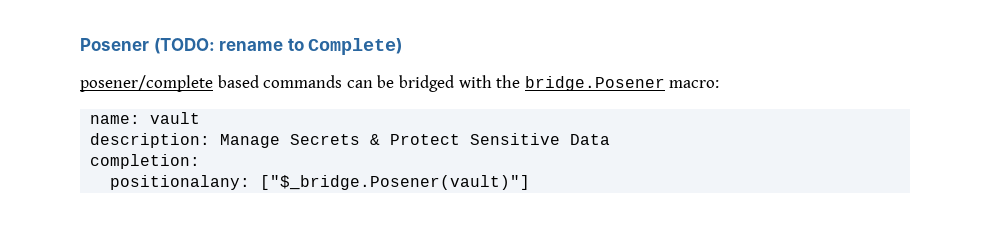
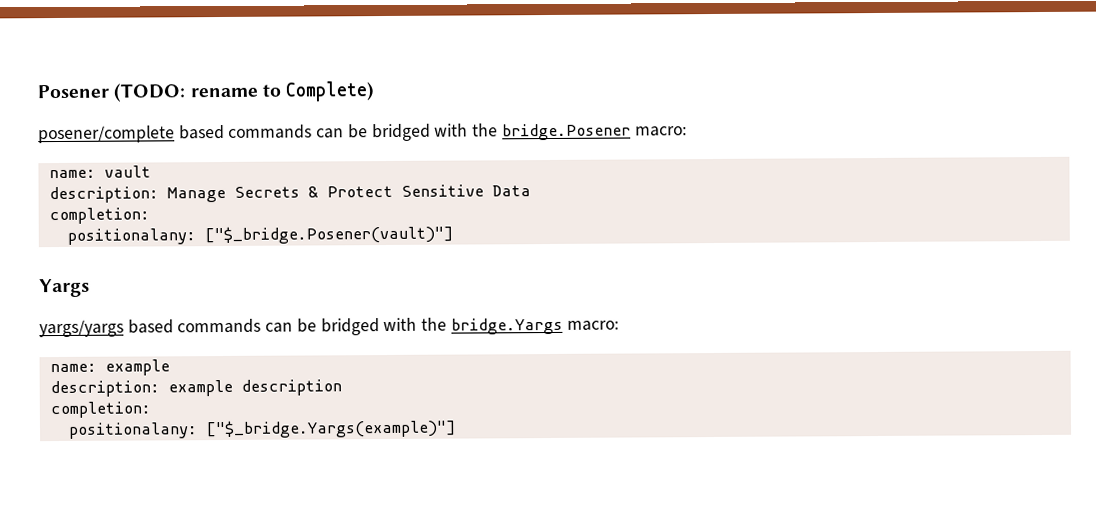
+ Yargs
+ yargs/yargs based commands can be bridged with the bridge.Yargs macro:
+ name: example
+ description: example description
+ completion:
+ positionalany: ["$_bridge.Yargs(example)"]

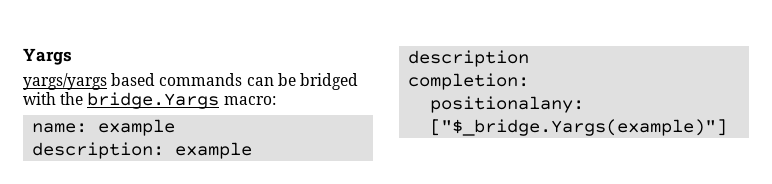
- Posener (TODO: rename to Complete)
- posener/complete based commands can be bridged with the bridge.Posener macro:
- name: vault
- description: Manage Secrets & Protect Sensitive Data
- completion:
- positionalany: ["$_bridge.Posener(vault)"]

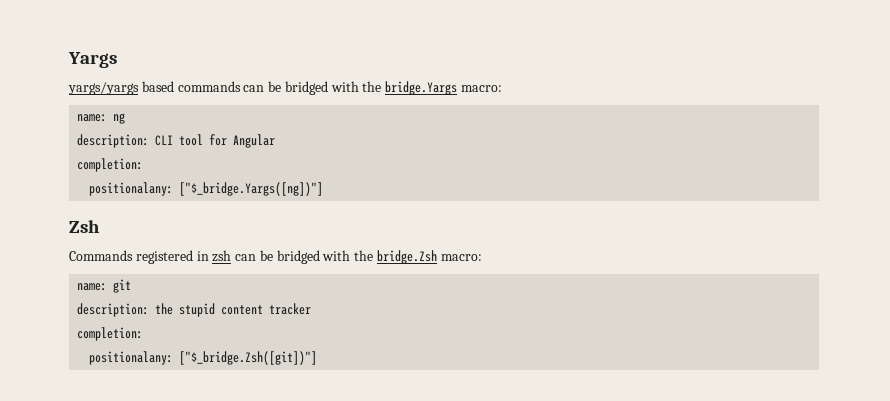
- name: example
- description: example description
+ name: ng
+ description: CLI tool for Angular
  completion:
- positionalany: ["$_bridge.Yargs(example)"]
+ positionalany: ["$_bridge.Yargs([ng])"]
+ Zsh
+ Commands registered in zsh can be bridged with the bridge.Zsh macro:
+ name: git
+ description: the stupid content tracker
+ completion:
+ positionalany: ["$_bridge.Zsh([git])"]

